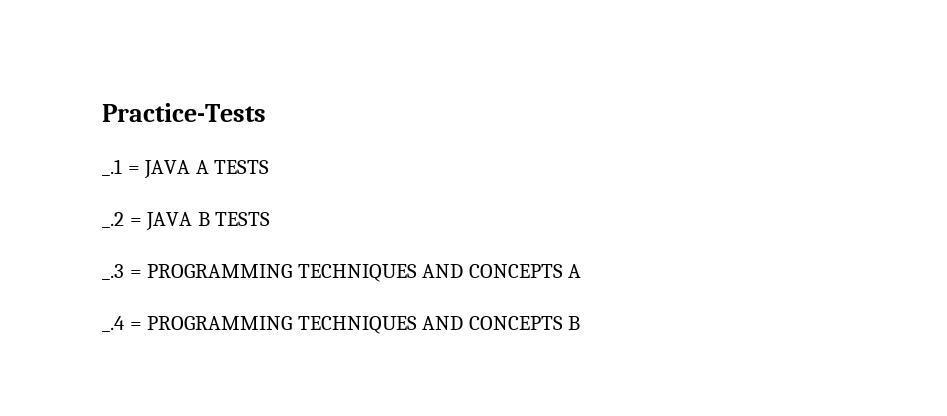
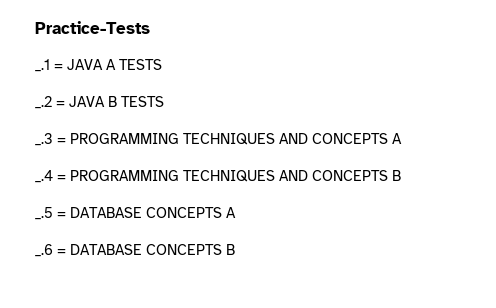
+ _.5 = DATABASE CONCEPTS A
+ _.6 = DATABASE CONCEPTS B

